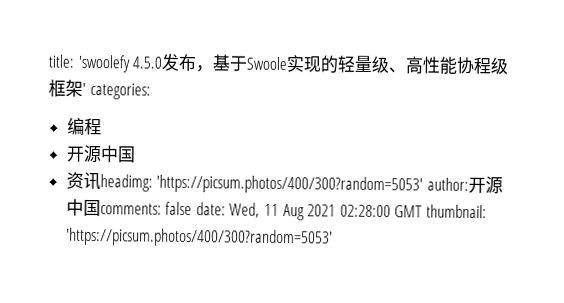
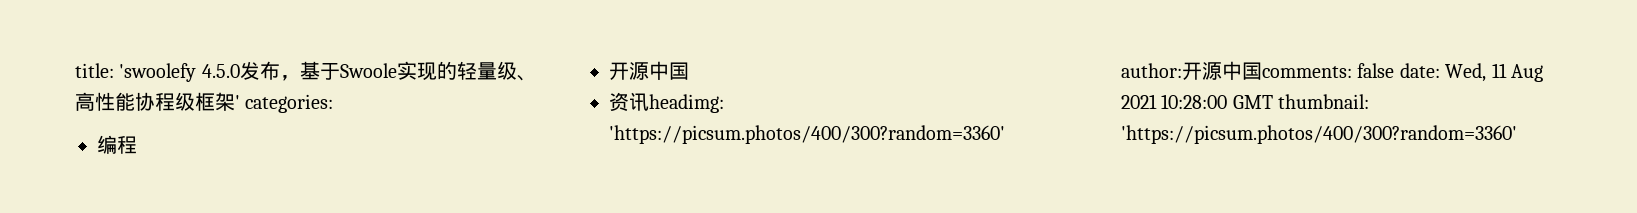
- 资讯headimg: 'https://picsum.photos/400/300?random=5053' author:开源中国comments: false date: Wed, 11 Aug 2021 02:28:00 GMT thumbnail: 'https://picsum.photos/400/300?random=5053'
+ 资讯headimg: 'https://picsum.photos/400/300?random=3360' author:开源中国comments: false date: Wed, 11 Aug 2021 10:28:00 GMT thumbnail: 'https://picsum.photos/400/300?random=3360'

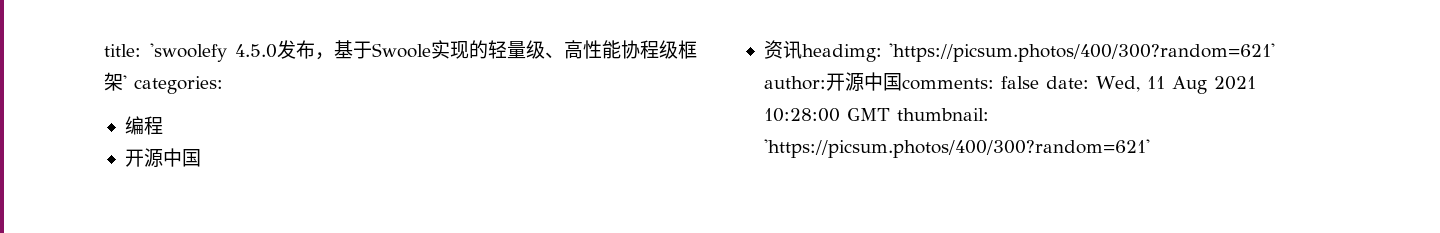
- 资讯headimg: 'https://picsum.photos/400/300?random=3360' author:开源中国comments: false date: Wed, 11 Aug 2021 10:28:00 GMT thumbnail: 'https://picsum.photos/400/300?random=3360'
+ 资讯headimg: 'https://picsum.photos/400/300?random=621' author:开源中国comments: false date: Wed, 11 Aug 2021 10:28:00 GMT thumbnail: 'https://picsum.photos/400/300?random=621'

